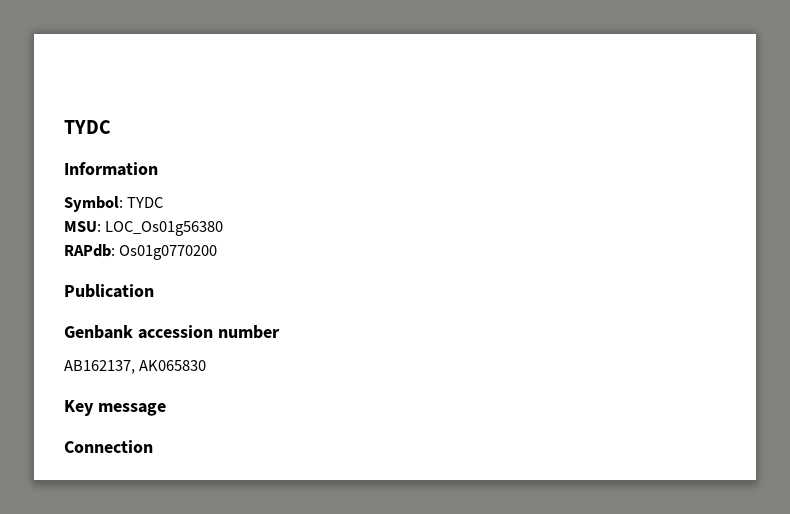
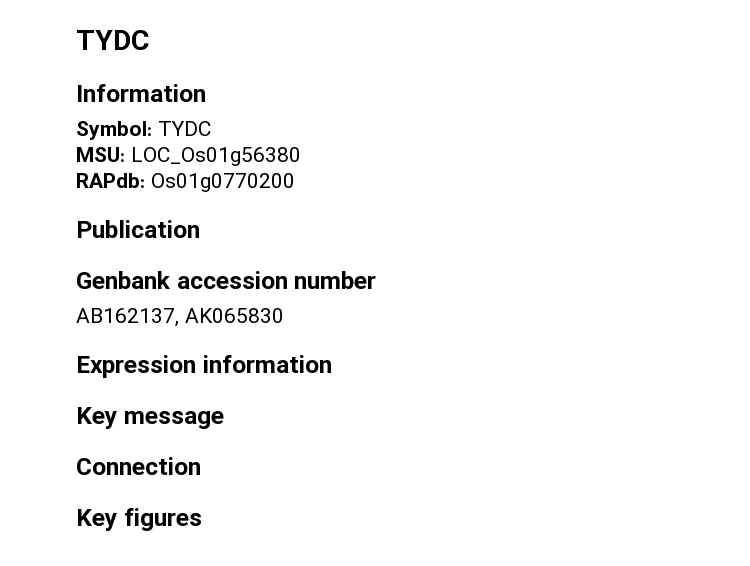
+ Expression information
+ Key figures

